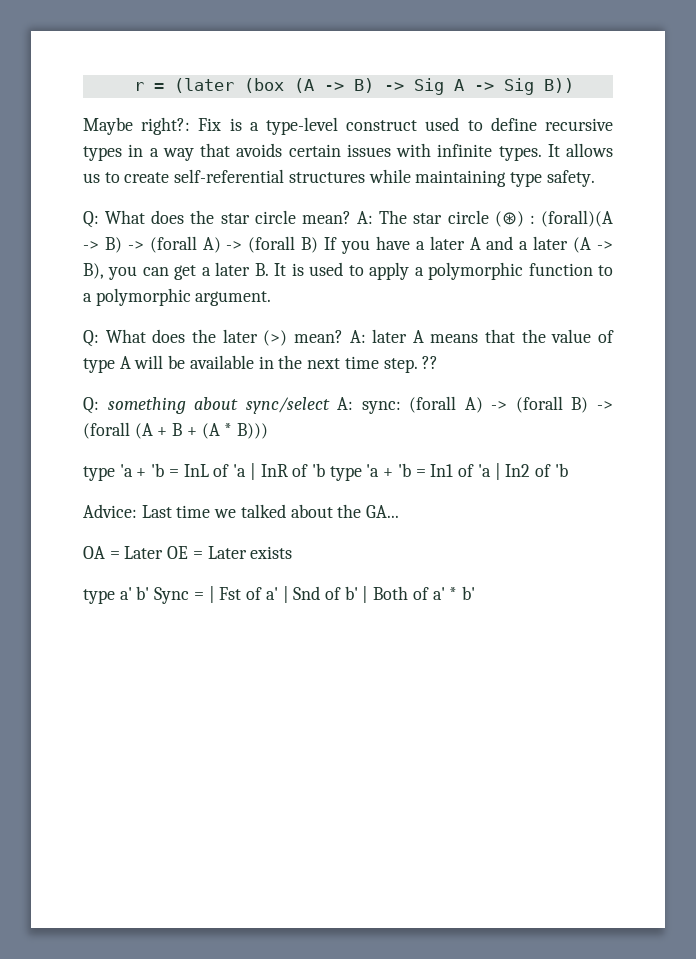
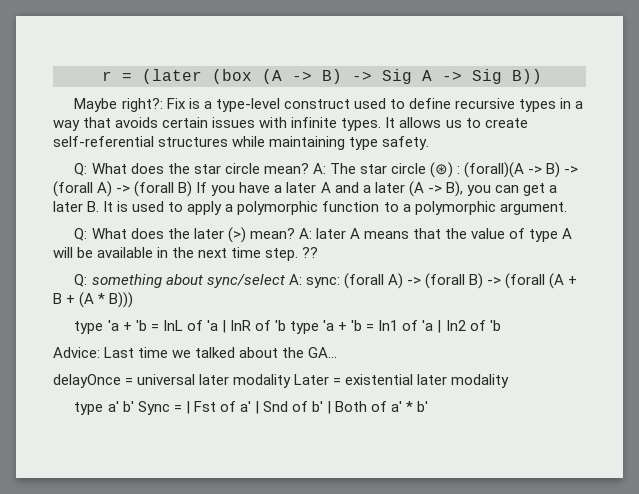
- OA = Later OE = Later exists
+ delayOnce = universal later modality Later = existential later modality

